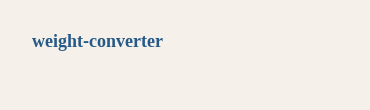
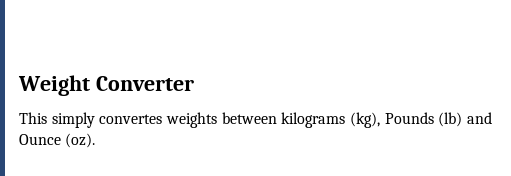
- weight-converter
+ Weight Converter
+ This simply convertes weights between kilograms (kg), Pounds (lb) and Ounce (oz).

